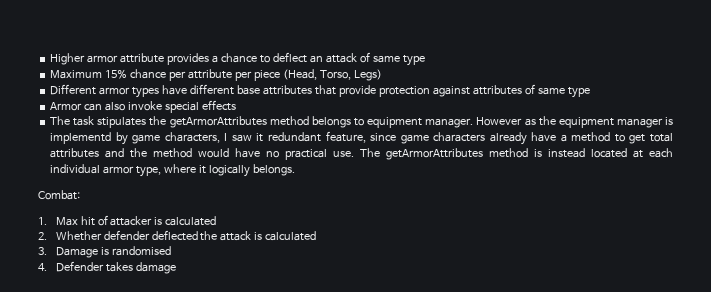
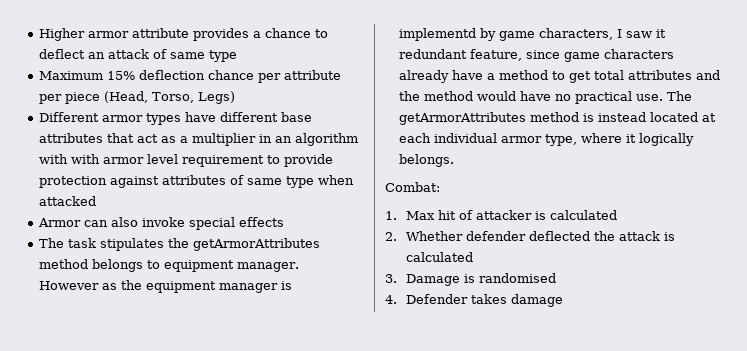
- Maximum 15% chance per attribute per piece (Head, Torso, Legs)
+ Maximum 15% deflection chance per attribute per piece (Head, Torso, Legs)
- Different armor types have different base attributes that provide protection against attributes of same type
+ Different armor types have different base attributes that act as a multiplier in an algorithm with with armor level requirement to provide protection against attributes of same type when attacked

